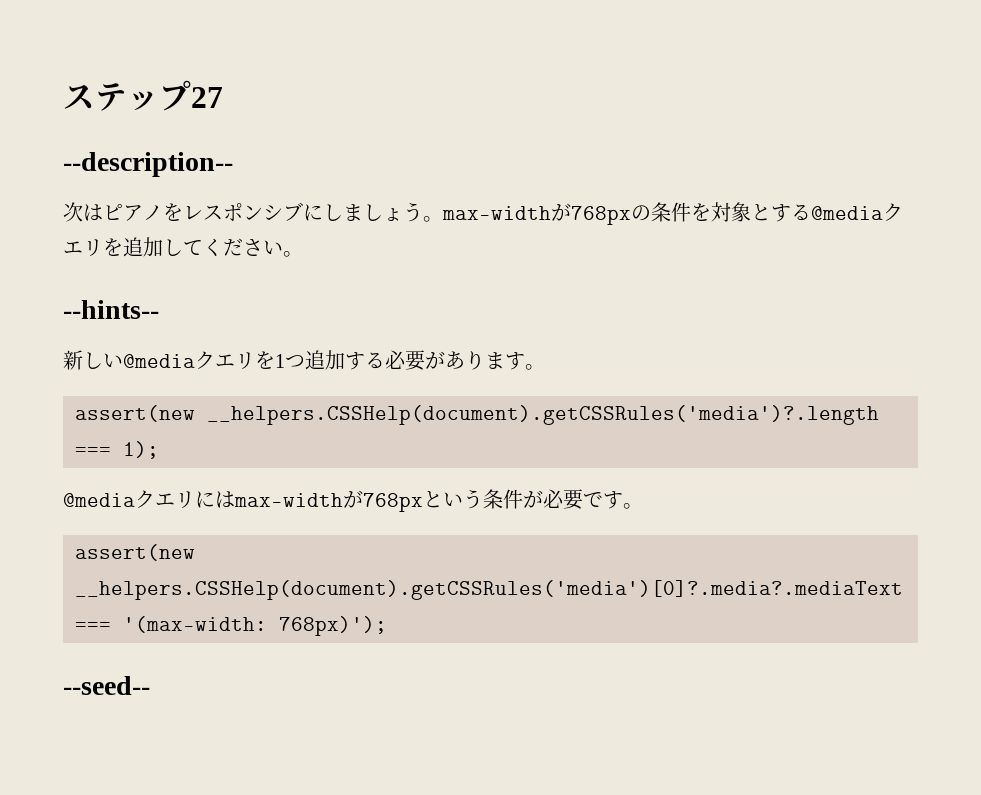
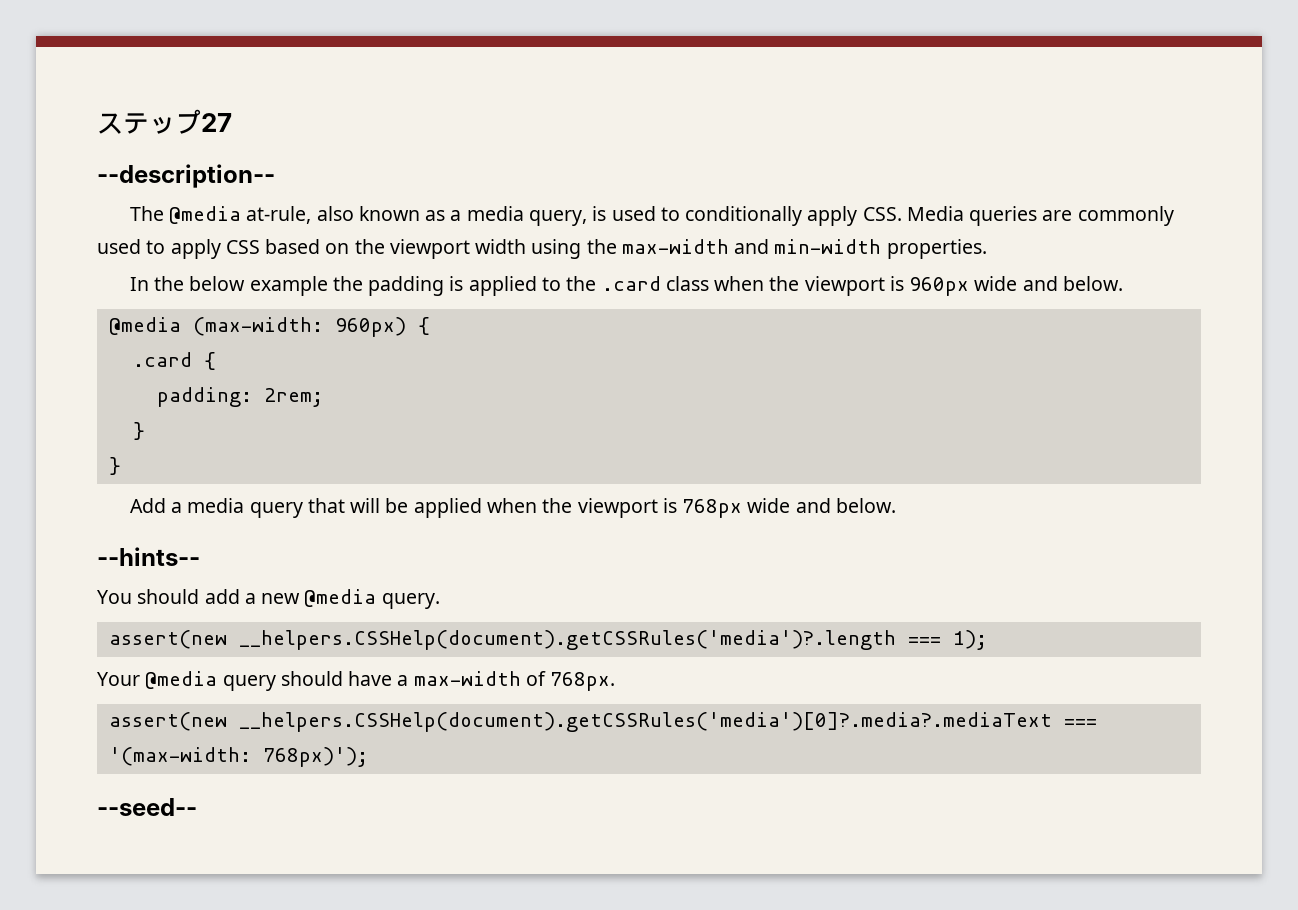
- 次はピアノをレスポンシブにしましょう。max-widthが768pxの条件を対象とする@mediaクエリを追加してください。
+ The @media at-rule, also known as a media query, is used to conditionally apply CSS. Media queries are commonly used to apply CSS based on the viewport width using the max-width and min-width properties.
+ In the below example the padding is applied to the .card class when the viewport is 960px wide and below.
+ @media (max-width: 960px) {
+ .card {
+ padding: 2rem;
+ }
+ }
+ Add a media query that will be applied when the viewport is 768px wide and below.
  --hints--
- 新しい@mediaクエリを1つ追加する必要があります。
+ You should add a new @media query.
  assert(new __helpers.CSSHelp(document).getCSSRules('media')?.length === 1);
- @mediaクエリにはmax-widthが768pxという条件が必要です。
+ Your @media query should have a max-width of 768px.

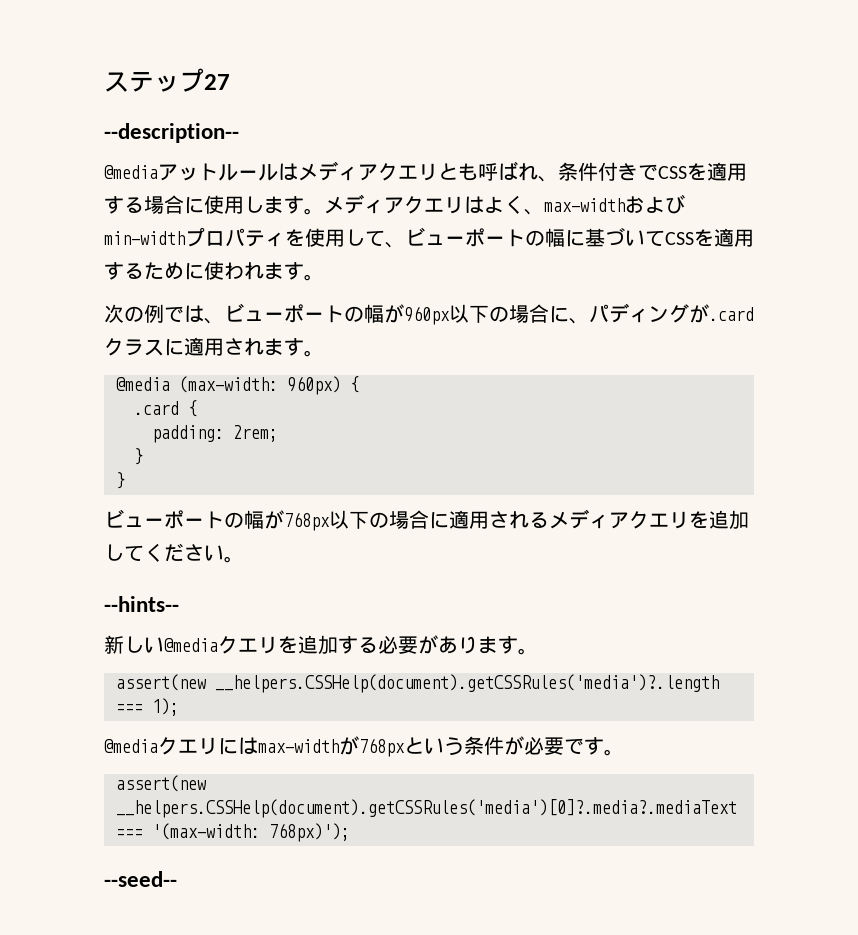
- The @media at-rule, also known as a media query, is used to conditionally apply CSS. Media queries are commonly used to apply CSS based on the viewport width using the max-width and min-width properties.
- In the below example the padding is applied to the .card class when the viewport is 960px wide and below.
+ @mediaアットルールはメディアクエリとも呼ばれ、条件付きでCSSを適用する場合に使用します。メディアクエリはよく、max-widthおよびmin-widthプロパティを使用して、ビューポートの幅に基づいてCSSを適用するために使われます。
+ 次の例では、ビューポートの幅が960px以下の場合に、パディングが.cardクラスに適用されます。
- Add a media query that will be applied when the viewport is 768px wide and below.
+ ビューポートの幅が768px以下の場合に適用されるメディアクエリを追加してください。
  --hints--
- You should add a new @media query.
+ 新しい@mediaクエリを追加する必要があります。
  assert(new __helpers.CSSHelp(document).getCSSRules('media')?.length === 1);
- Your @media query should have a max-width of 768px.
+ @mediaクエリにはmax-widthが768pxという条件が必要です。

